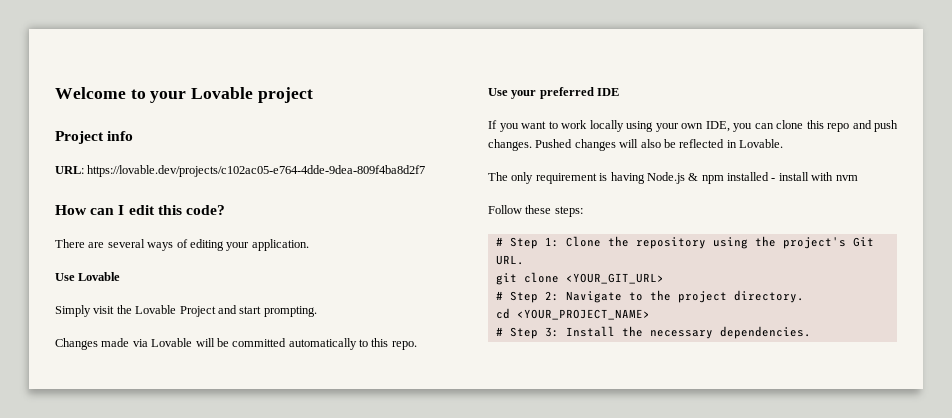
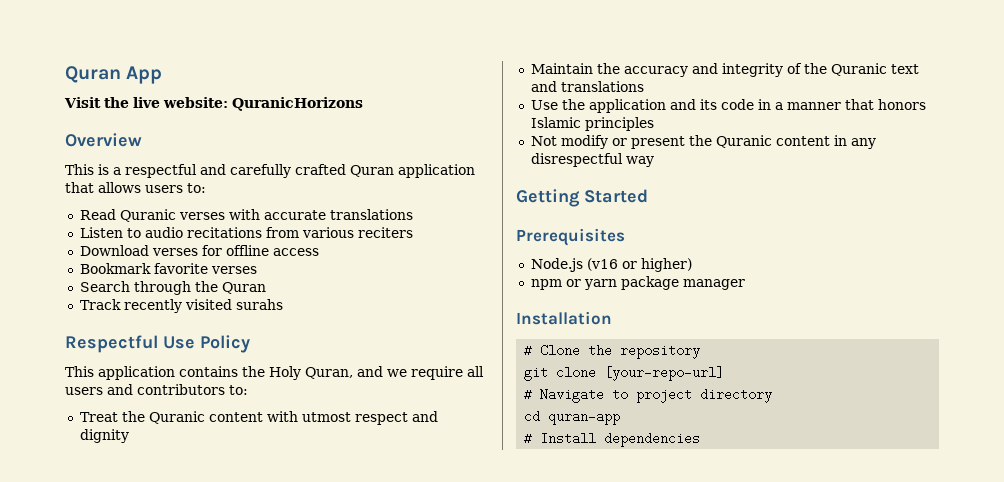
- Welcome to your Lovable project
- Project info
- URL: https://lovable.dev/projects/c102ac05-e764-4dde-9dea-809f4ba8d2f7
- How can I edit this code?
- There are several ways of editing your application.
- Use Lovable
- Simply visit the Lovable Project and start prompting.
- Changes made via Lovable will be committed automatically to this repo.
- Use your preferred IDE
- If you want to work locally using your own IDE, you can clone this repo and push changes. Pushed changes will also be reflected in Lovable.
- The only requirement is having Node.js & npm installed - install with nvm
- Follow these steps:
- # Step 1: Clone the repository using the project's Git URL.
+ Quran App
+ Visit the live website: QuranicHorizons
+ Overview
+ This is a respectful and carefully crafted Quran application that allows users to:
+ Read Quranic verses with accurate translations
+ Listen to audio recitations from various reciters
+ Download verses for offline access
+ Bookmark favorite verses
+ Search through the Quran
+ Track recently visited surahs
+ Respectful Use Policy
+ This application contains the Holy Quran, and we require all users and contributors to:
+ Treat the Quranic content with utmost respect and dignity
+ Maintain the accuracy and integrity of the Quranic text and translations
+ Use the application and its code in a manner that honors Islamic principles
+ Not modify or present the Quranic content in any disrespectful way
+ Getting Started
+ Prerequisites
+ Node.js (v16 or higher)
+ npm or yarn package manager
+ Installation
+ # Clone the repository
- git clone <YOUR_GIT_URL>
- # Step 2: Navigate to the project directory.
+ git clone [your-repo-url]
+ # Navigate to project directory
- cd <YOUR_PROJECT_NAME>
- # Step 3: Install the necessary dependencies.
+ cd quran-app
+ # Install dependencies

